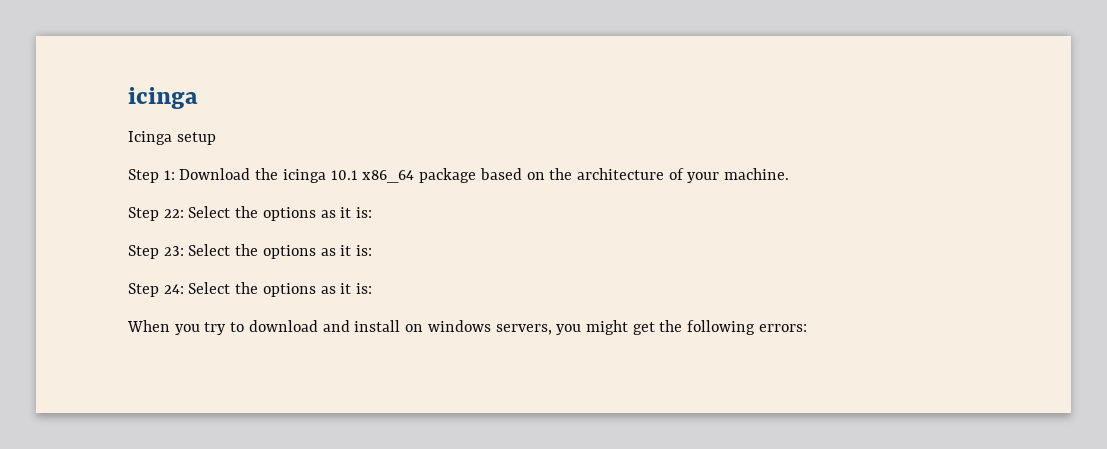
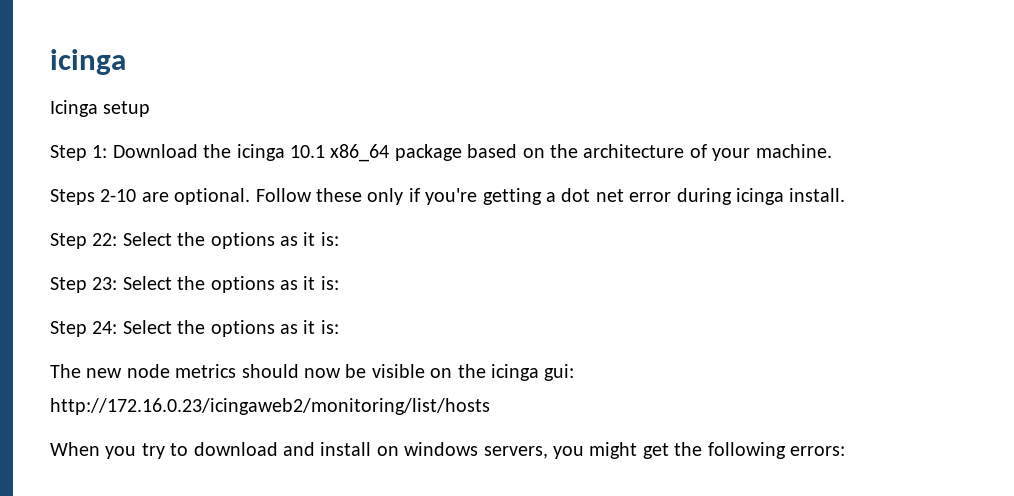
+ Steps 2-10 are optional. Follow these only if you're getting a dot net error during icinga install.
+ The new node metrics should now be visible on the icinga gui: http://172.16.0.23/icingaweb2/monitoring/list/hosts

